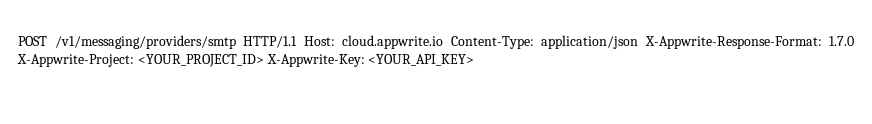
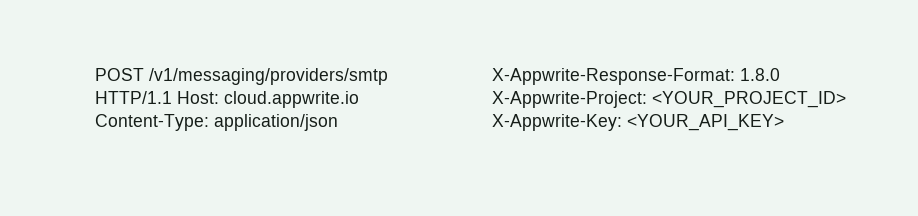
- POST /v1/messaging/providers/smtp HTTP/1.1 Host: cloud.appwrite.io Content-Type: application/json X-Appwrite-Response-Format: 1.7.0 X-Appwrite-Project: <YOUR_PROJECT_ID> X-Appwrite-Key: <YOUR_API_KEY>
+ POST /v1/messaging/providers/smtp HTTP/1.1 Host: cloud.appwrite.io Content-Type: application/json X-Appwrite-Response-Format: 1.8.0 X-Appwrite-Project: <YOUR_PROJECT_ID> X-Appwrite-Key: <YOUR_API_KEY>

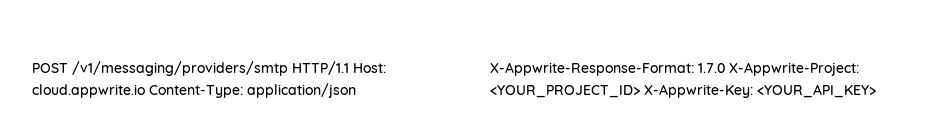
- POST /v1/messaging/providers/smtp HTTP/1.1 Host: cloud.appwrite.io Content-Type: application/json X-Appwrite-Response-Format: 1.8.0 X-Appwrite-Project: <YOUR_PROJECT_ID> X-Appwrite-Key: <YOUR_API_KEY>
+ POST /v1/messaging/providers/smtp HTTP/1.1 Host: cloud.appwrite.io Content-Type: application/json X-Appwrite-Response-Format: 1.7.0 X-Appwrite-Project: <YOUR_PROJECT_ID> X-Appwrite-Key: <YOUR_API_KEY>

